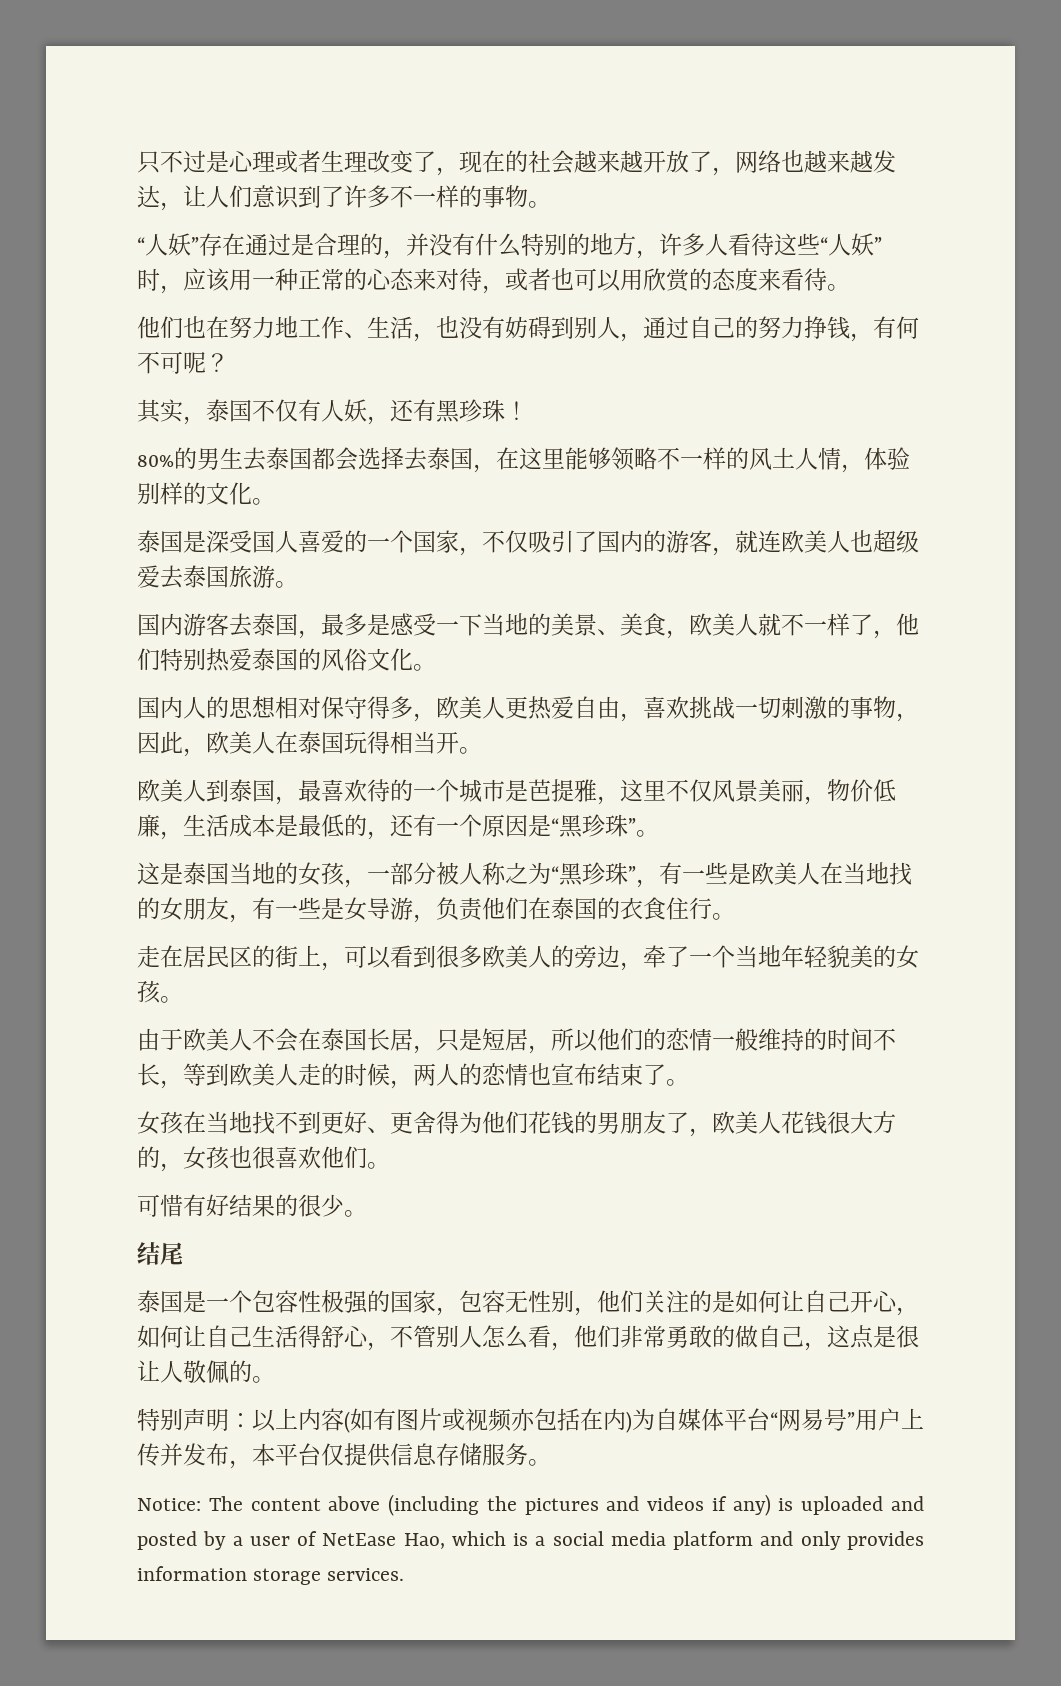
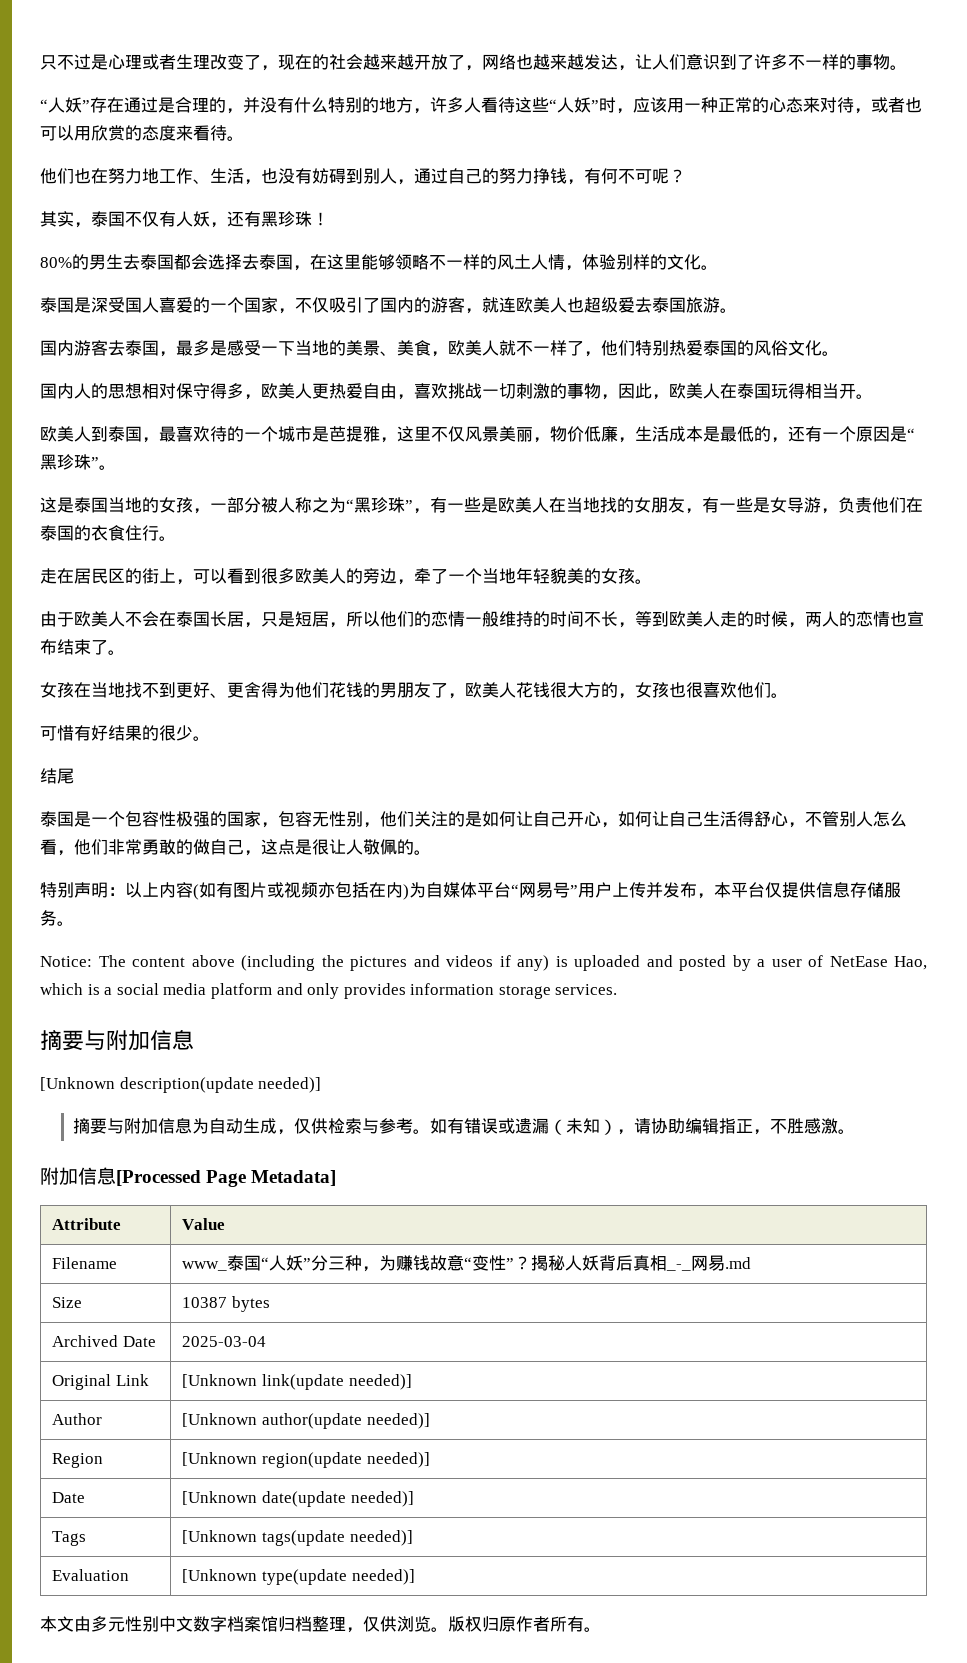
  Notice: The content above (including the pictures and videos if any) is uploaded and posted by a user of NetEase Hao, which is a social media platform and only provides information storage services.
+ 摘要与附加信息
+ [Unknown description(update needed)]
+ 摘要与附加信息为自动生成，仅供检索与参考。如有错误或遗漏（未知），请协助编辑指正，不胜感激。
+ 附加信息[Processed Page Metadata]
+ Attribute | Value
+ Filename | www_泰国“人妖”分三种，为赚钱故意“变性”？揭秘人妖背后真相_-_网易.md
+ Size | 10387 bytes
+ Archived Date | 2025-03-04
+ Original Link | [Unknown link(update needed)]
+ Author | [Unknown author(update needed)]
+ Region | [Unknown region(update needed)]
+ Date | [Unknown date(update needed)]
+ Tags | [Unknown tags(update needed)]
+ Evaluation | [Unknown type(update needed)]
+ 本文由多元性别中文数字档案馆归档整理，仅供浏览。版权归原作者所有。

